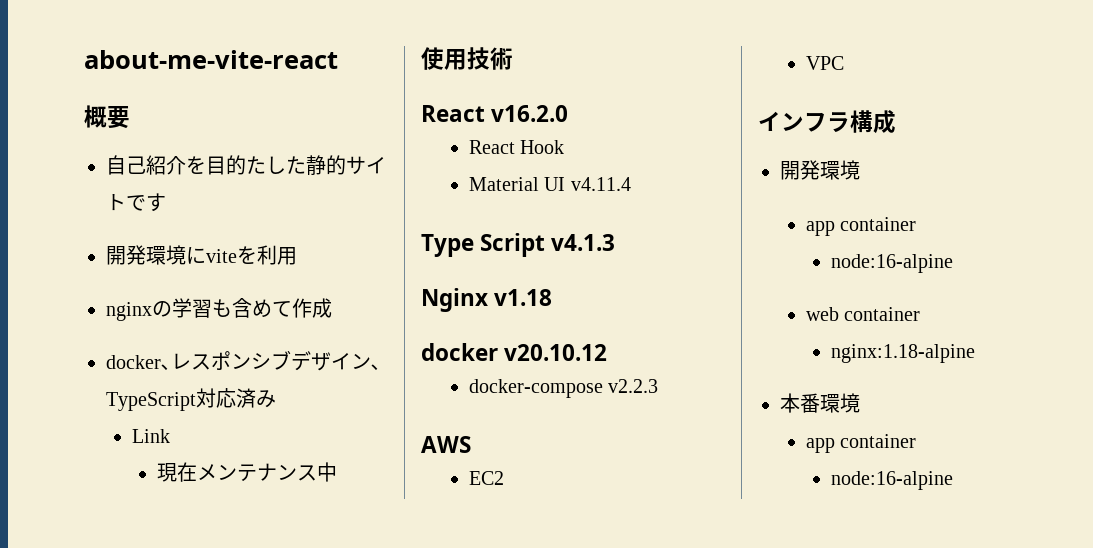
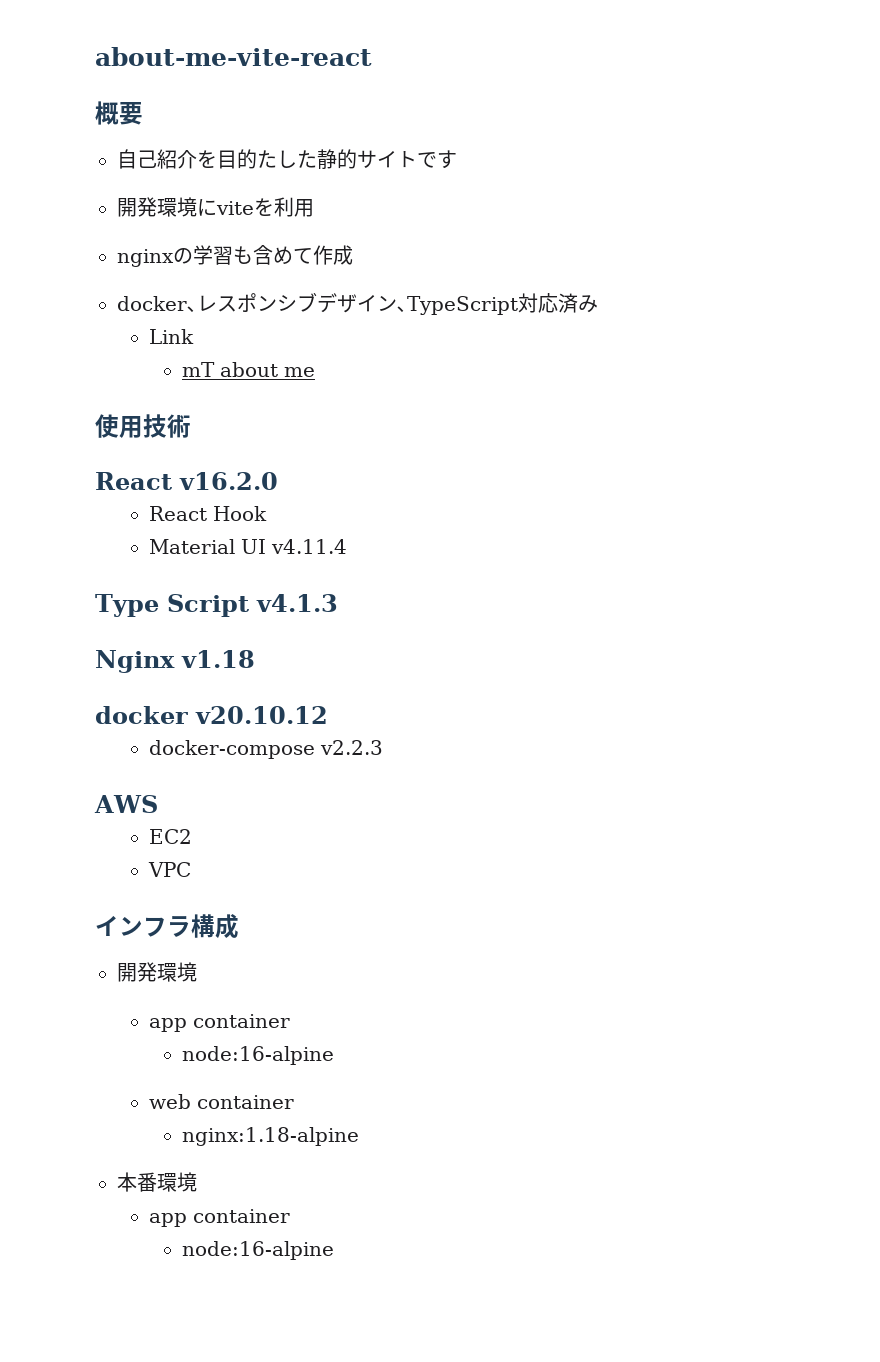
- 現在メンテナンス中
+ mT about me

